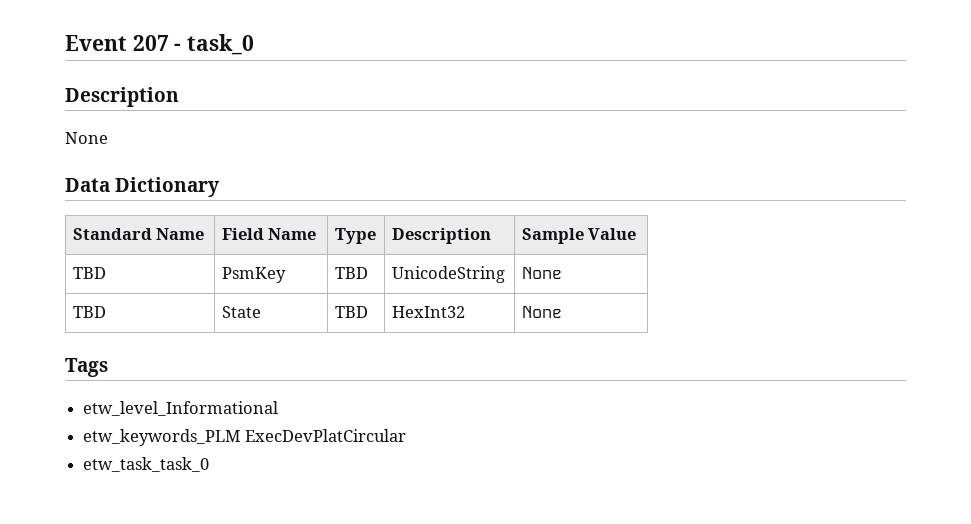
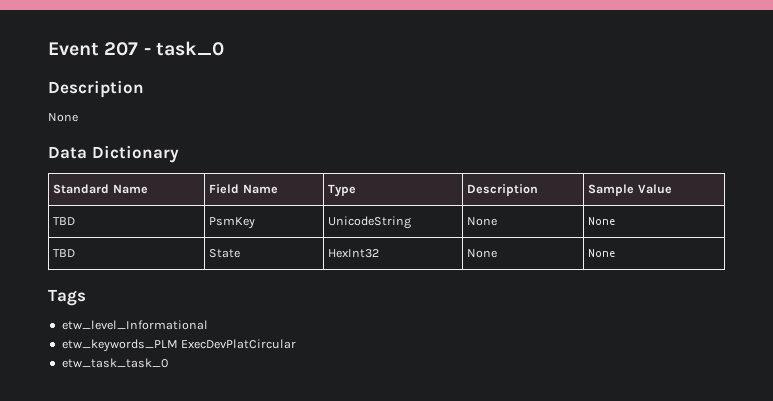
- TBD | PsmKey | TBD | UnicodeString | None
+ TBD | PsmKey | UnicodeString | None | None
- TBD | State | TBD | HexInt32 | None
+ TBD | State | HexInt32 | None | None

